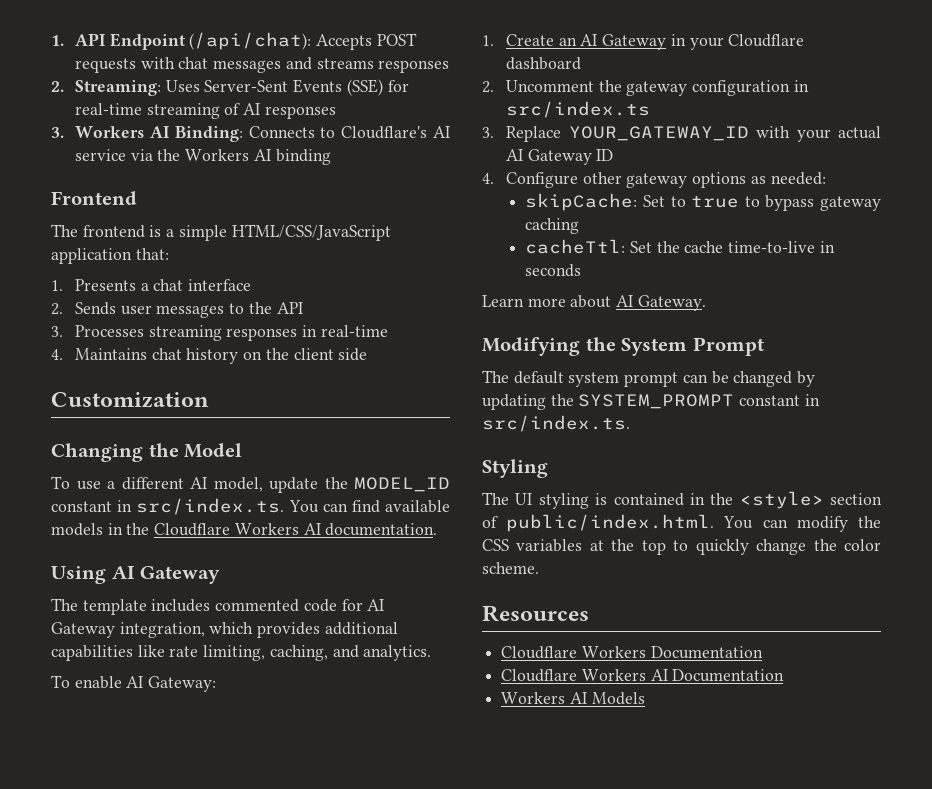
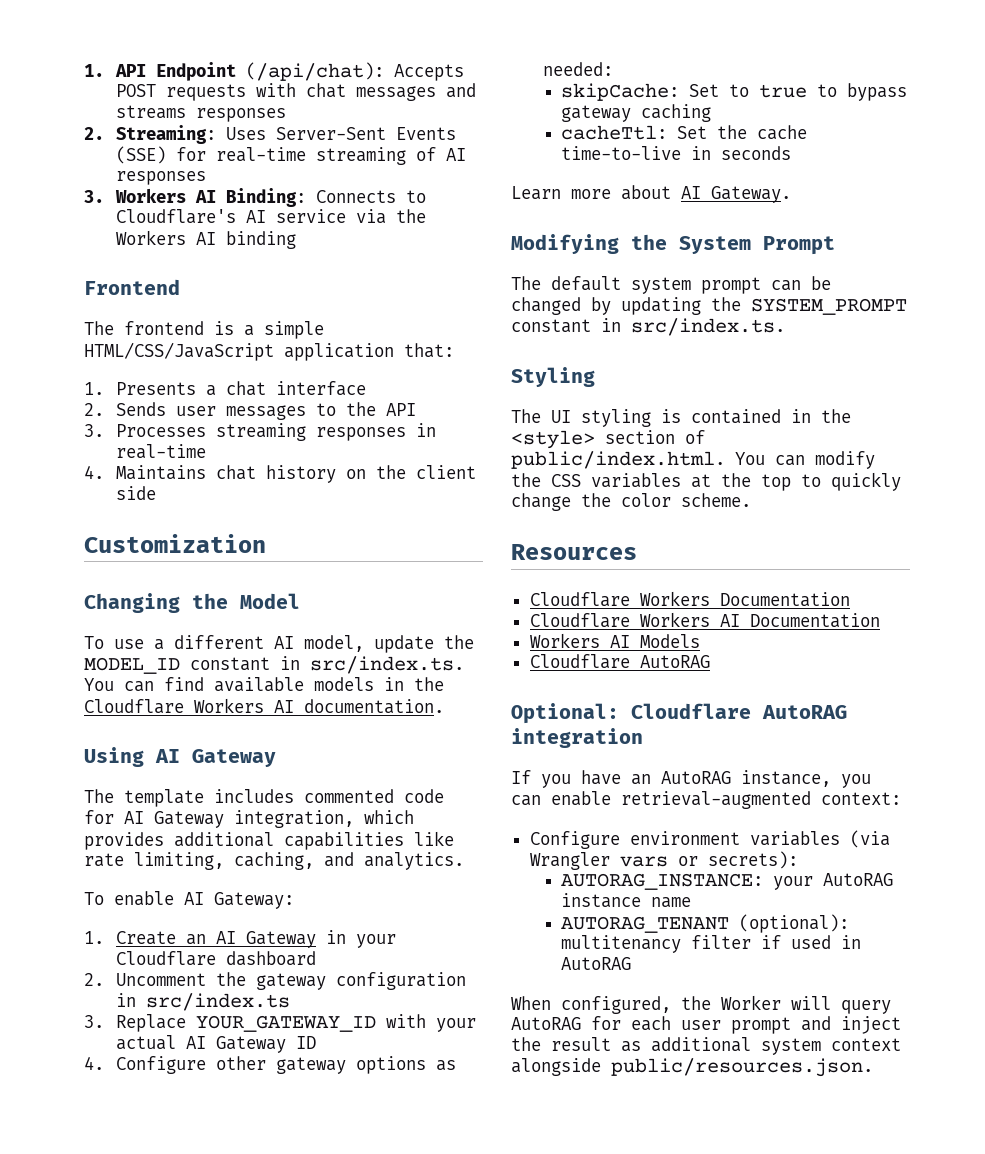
  Workers AI Models
+ Cloudflare AutoRAG
+ Optional: Cloudflare AutoRAG integration
+ If you have an AutoRAG instance, you can enable retrieval-augmented context:
+ Configure environment variables (via Wrangler vars or secrets):
+ AUTORAG_INSTANCE: your AutoRAG instance name
+ AUTORAG_TENANT (optional): multitenancy filter if used in AutoRAG
+ When configured, the Worker will query AutoRAG for each user prompt and inject the result as additional system context alongside public/resources.json.

